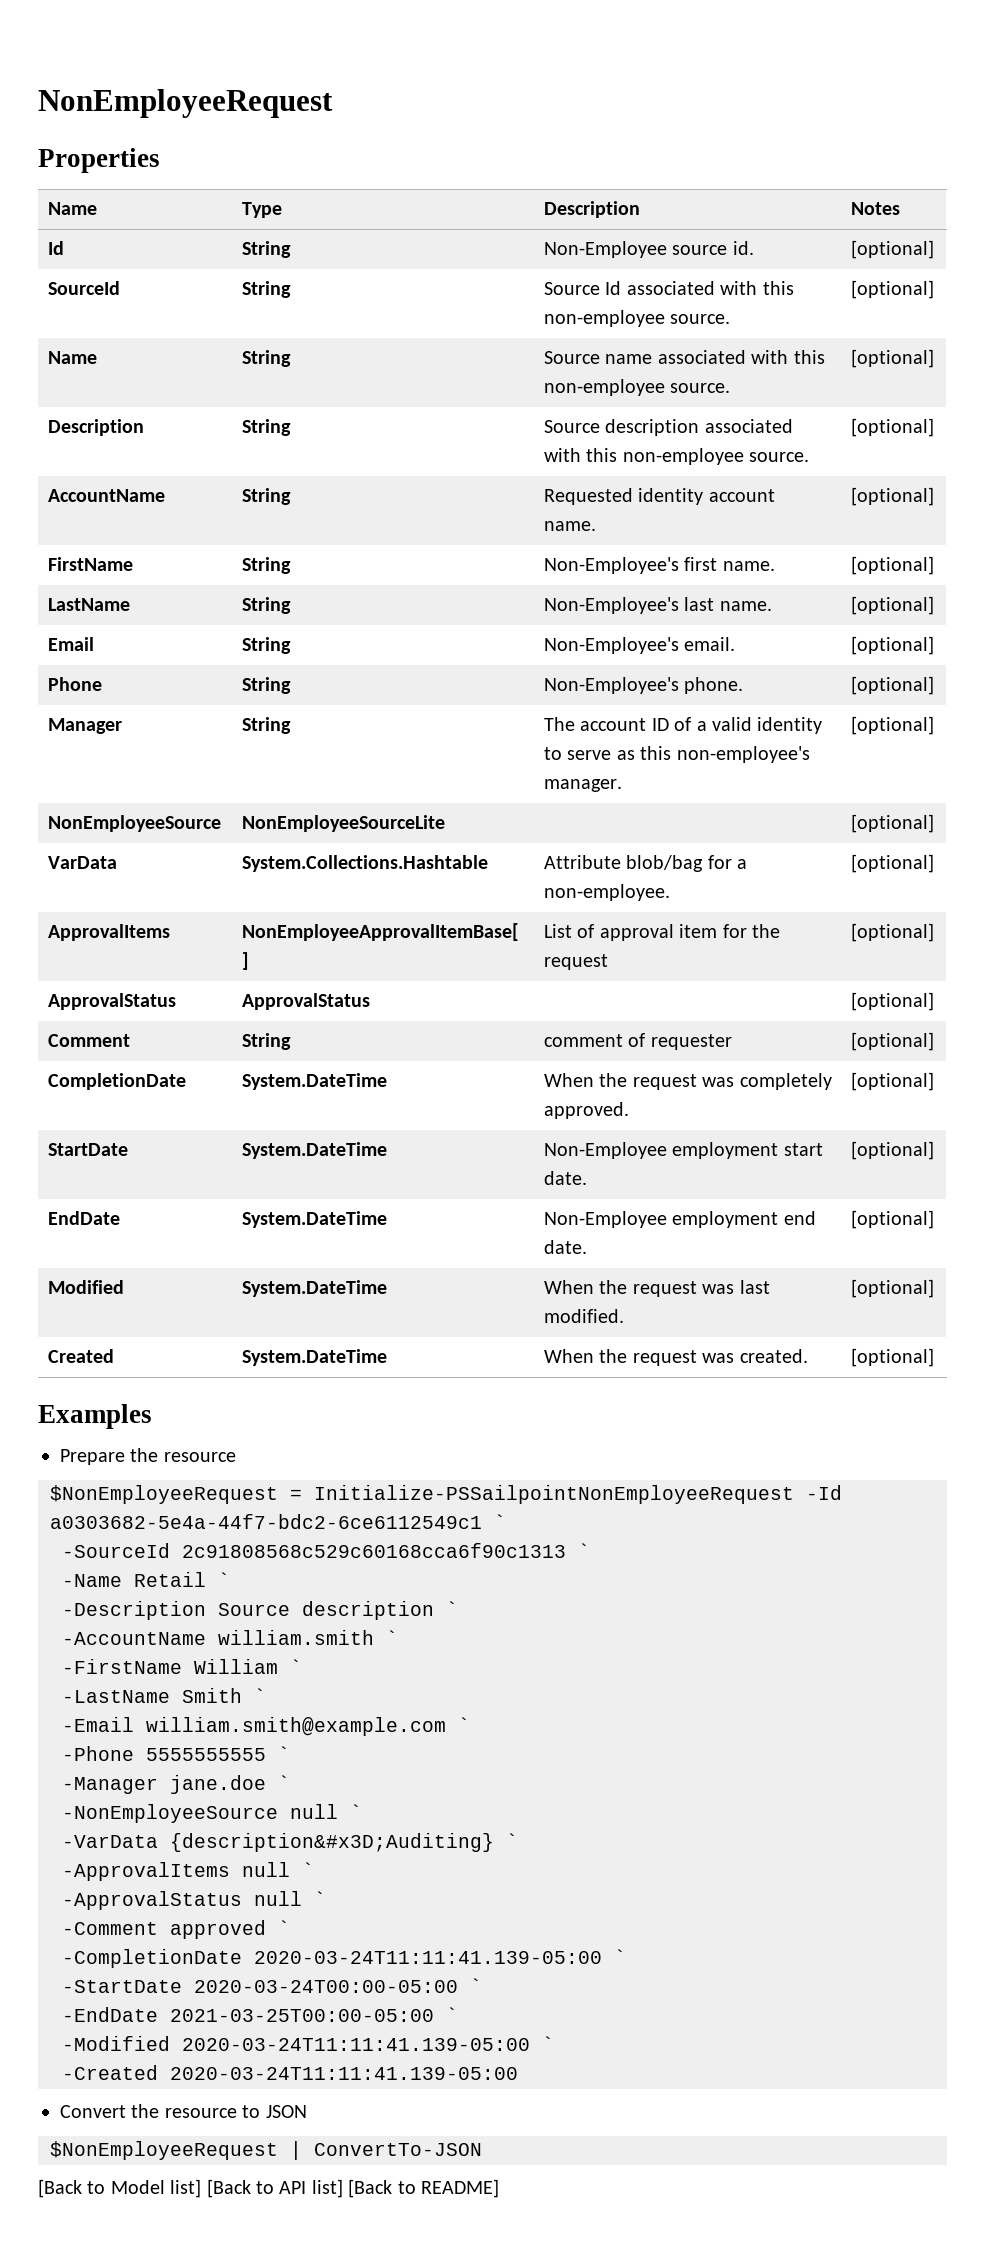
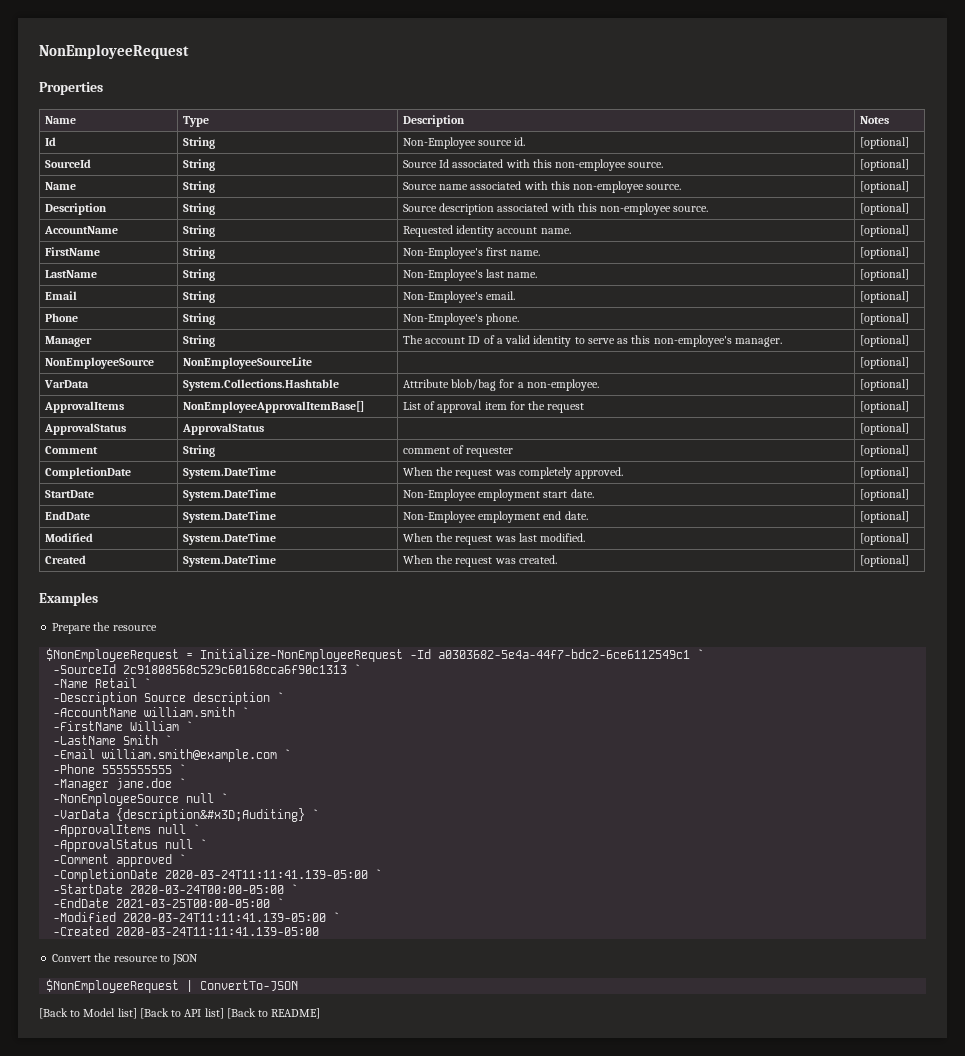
- $NonEmployeeRequest = Initialize-PSSailpointNonEmployeeRequest -Id a0303682-5e4a-44f7-bdc2-6ce6112549c1 `
+ $NonEmployeeRequest = Initialize-NonEmployeeRequest -Id a0303682-5e4a-44f7-bdc2-6ce6112549c1 `

